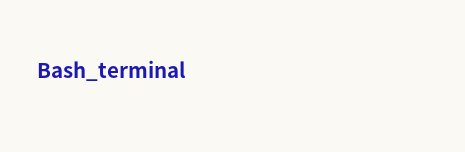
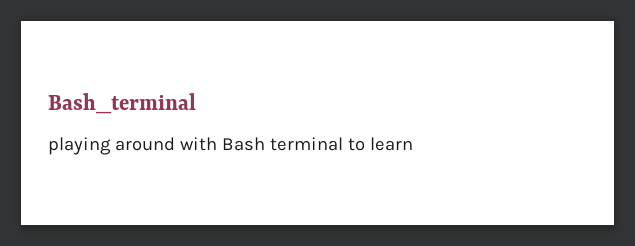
+ playing around with Bash terminal to learn

